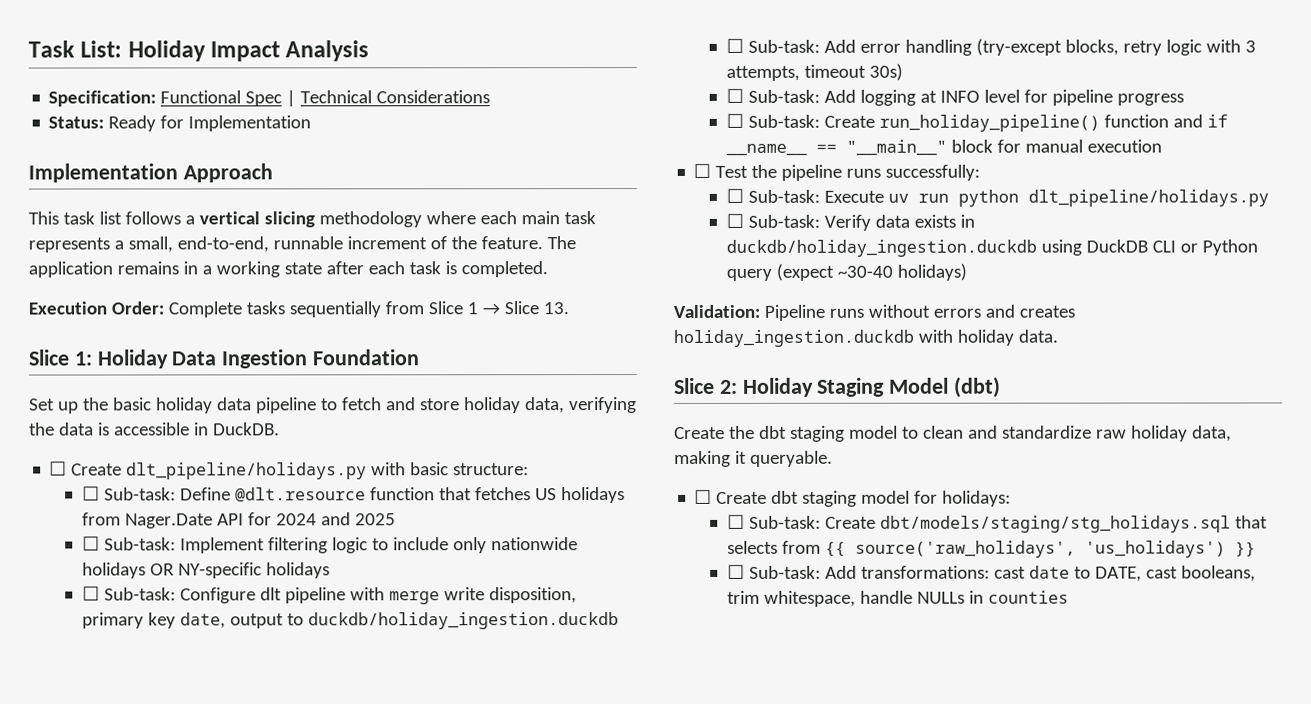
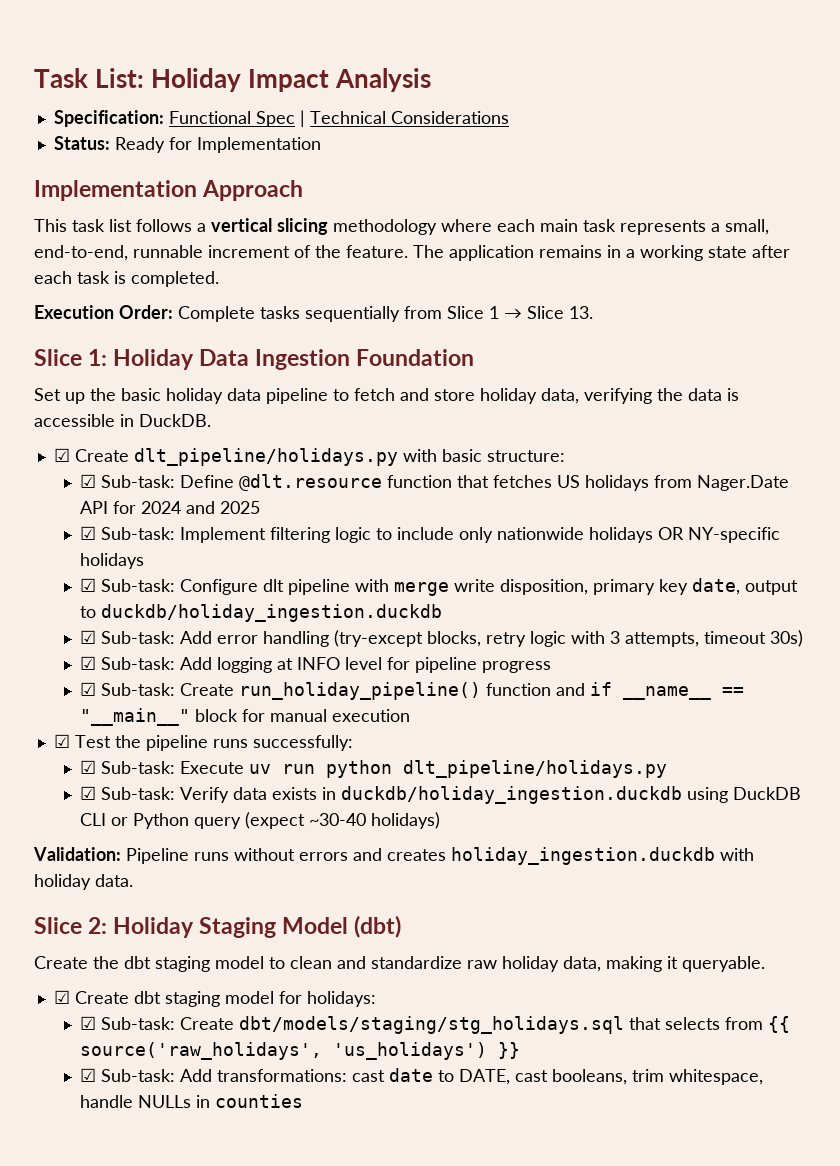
- ☐ Create dlt_pipeline/holidays.py with basic structure:
+ ☑ Create dlt_pipeline/holidays.py with basic structure:
- ☐ Sub-task: Define @dlt.resource function that fetches US holidays from Nager.Date API for 2024 and 2025
+ ☑ Sub-task: Define @dlt.resource function that fetches US holidays from Nager.Date API for 2024 and 2025
- ☐ Sub-task: Implement filtering logic to include only nationwide holidays OR NY-specific holidays
+ ☑ Sub-task: Implement filtering logic to include only nationwide holidays OR NY-specific holidays
- ☐ Sub-task: Configure dlt pipeline with merge write disposition, primary key date, output to duckdb/holiday_ingestion.duckdb
+ ☑ Sub-task: Configure dlt pipeline with merge write disposition, primary key date, output to duckdb/holiday_ingestion.duckdb
- ☐ Sub-task: Add error handling (try-except blocks, retry logic with 3 attempts, timeout 30s)
+ ☑ Sub-task: Add error handling (try-except blocks, retry logic with 3 attempts, timeout 30s)
- ☐ Sub-task: Add logging at INFO level for pipeline progress
+ ☑ Sub-task: Add logging at INFO level for pipeline progress
- ☐ Sub-task: Create run_holiday_pipeline() function and if __name__ == "__main__" block for manual execution
+ ☑ Sub-task: Create run_holiday_pipeline() function and if __name__ == "__main__" block for manual execution
- ☐ Test the pipeline runs successfully:
+ ☑ Test the pipeline runs successfully:
- ☐ Sub-task: Execute uv run python dlt_pipeline/holidays.py
+ ☑ Sub-task: Execute uv run python dlt_pipeline/holidays.py
- ☐ Sub-task: Verify data exists in duckdb/holiday_ingestion.duckdb using DuckDB CLI or Python query (expect ~30-40 holidays)
+ ☑ Sub-task: Verify data exists in duckdb/holiday_ingestion.duckdb using DuckDB CLI or Python query (expect ~30-40 holidays)
- ☐ Create dbt staging model for holidays:
+ ☑ Create dbt staging model for holidays:
- ☐ Sub-task: Create dbt/models/staging/stg_holidays.sql that selects from {{ source('raw_holidays', 'us_holidays') }}
+ ☑ Sub-task: Create dbt/models/staging/stg_holidays.sql that selects from {{ source('raw_holidays', 'us_holidays') }}
- ☐ Sub-task: Add transformations: cast date to DATE, cast booleans, trim whitespace, handle NULLs in counties
+ ☑ Sub-task: Add transformations: cast date to DATE, cast booleans, trim whitespace, handle NULLs in counties

